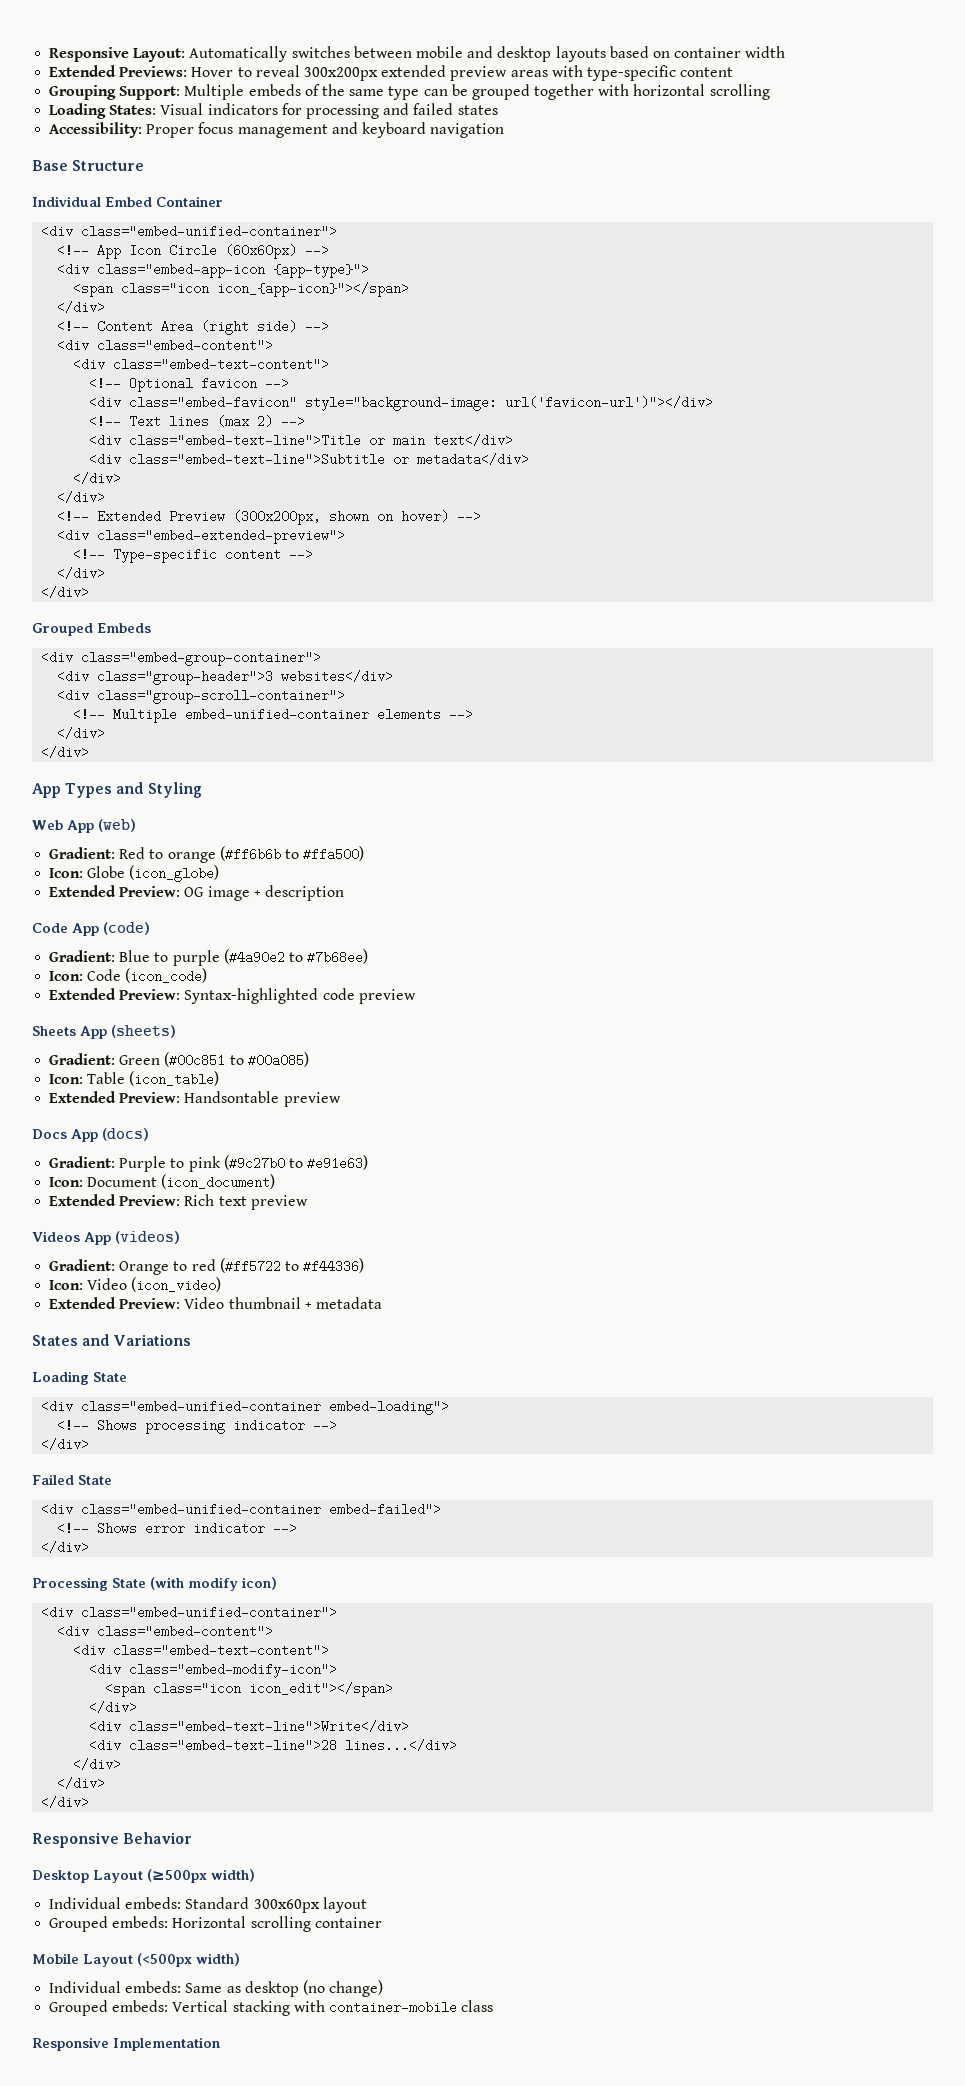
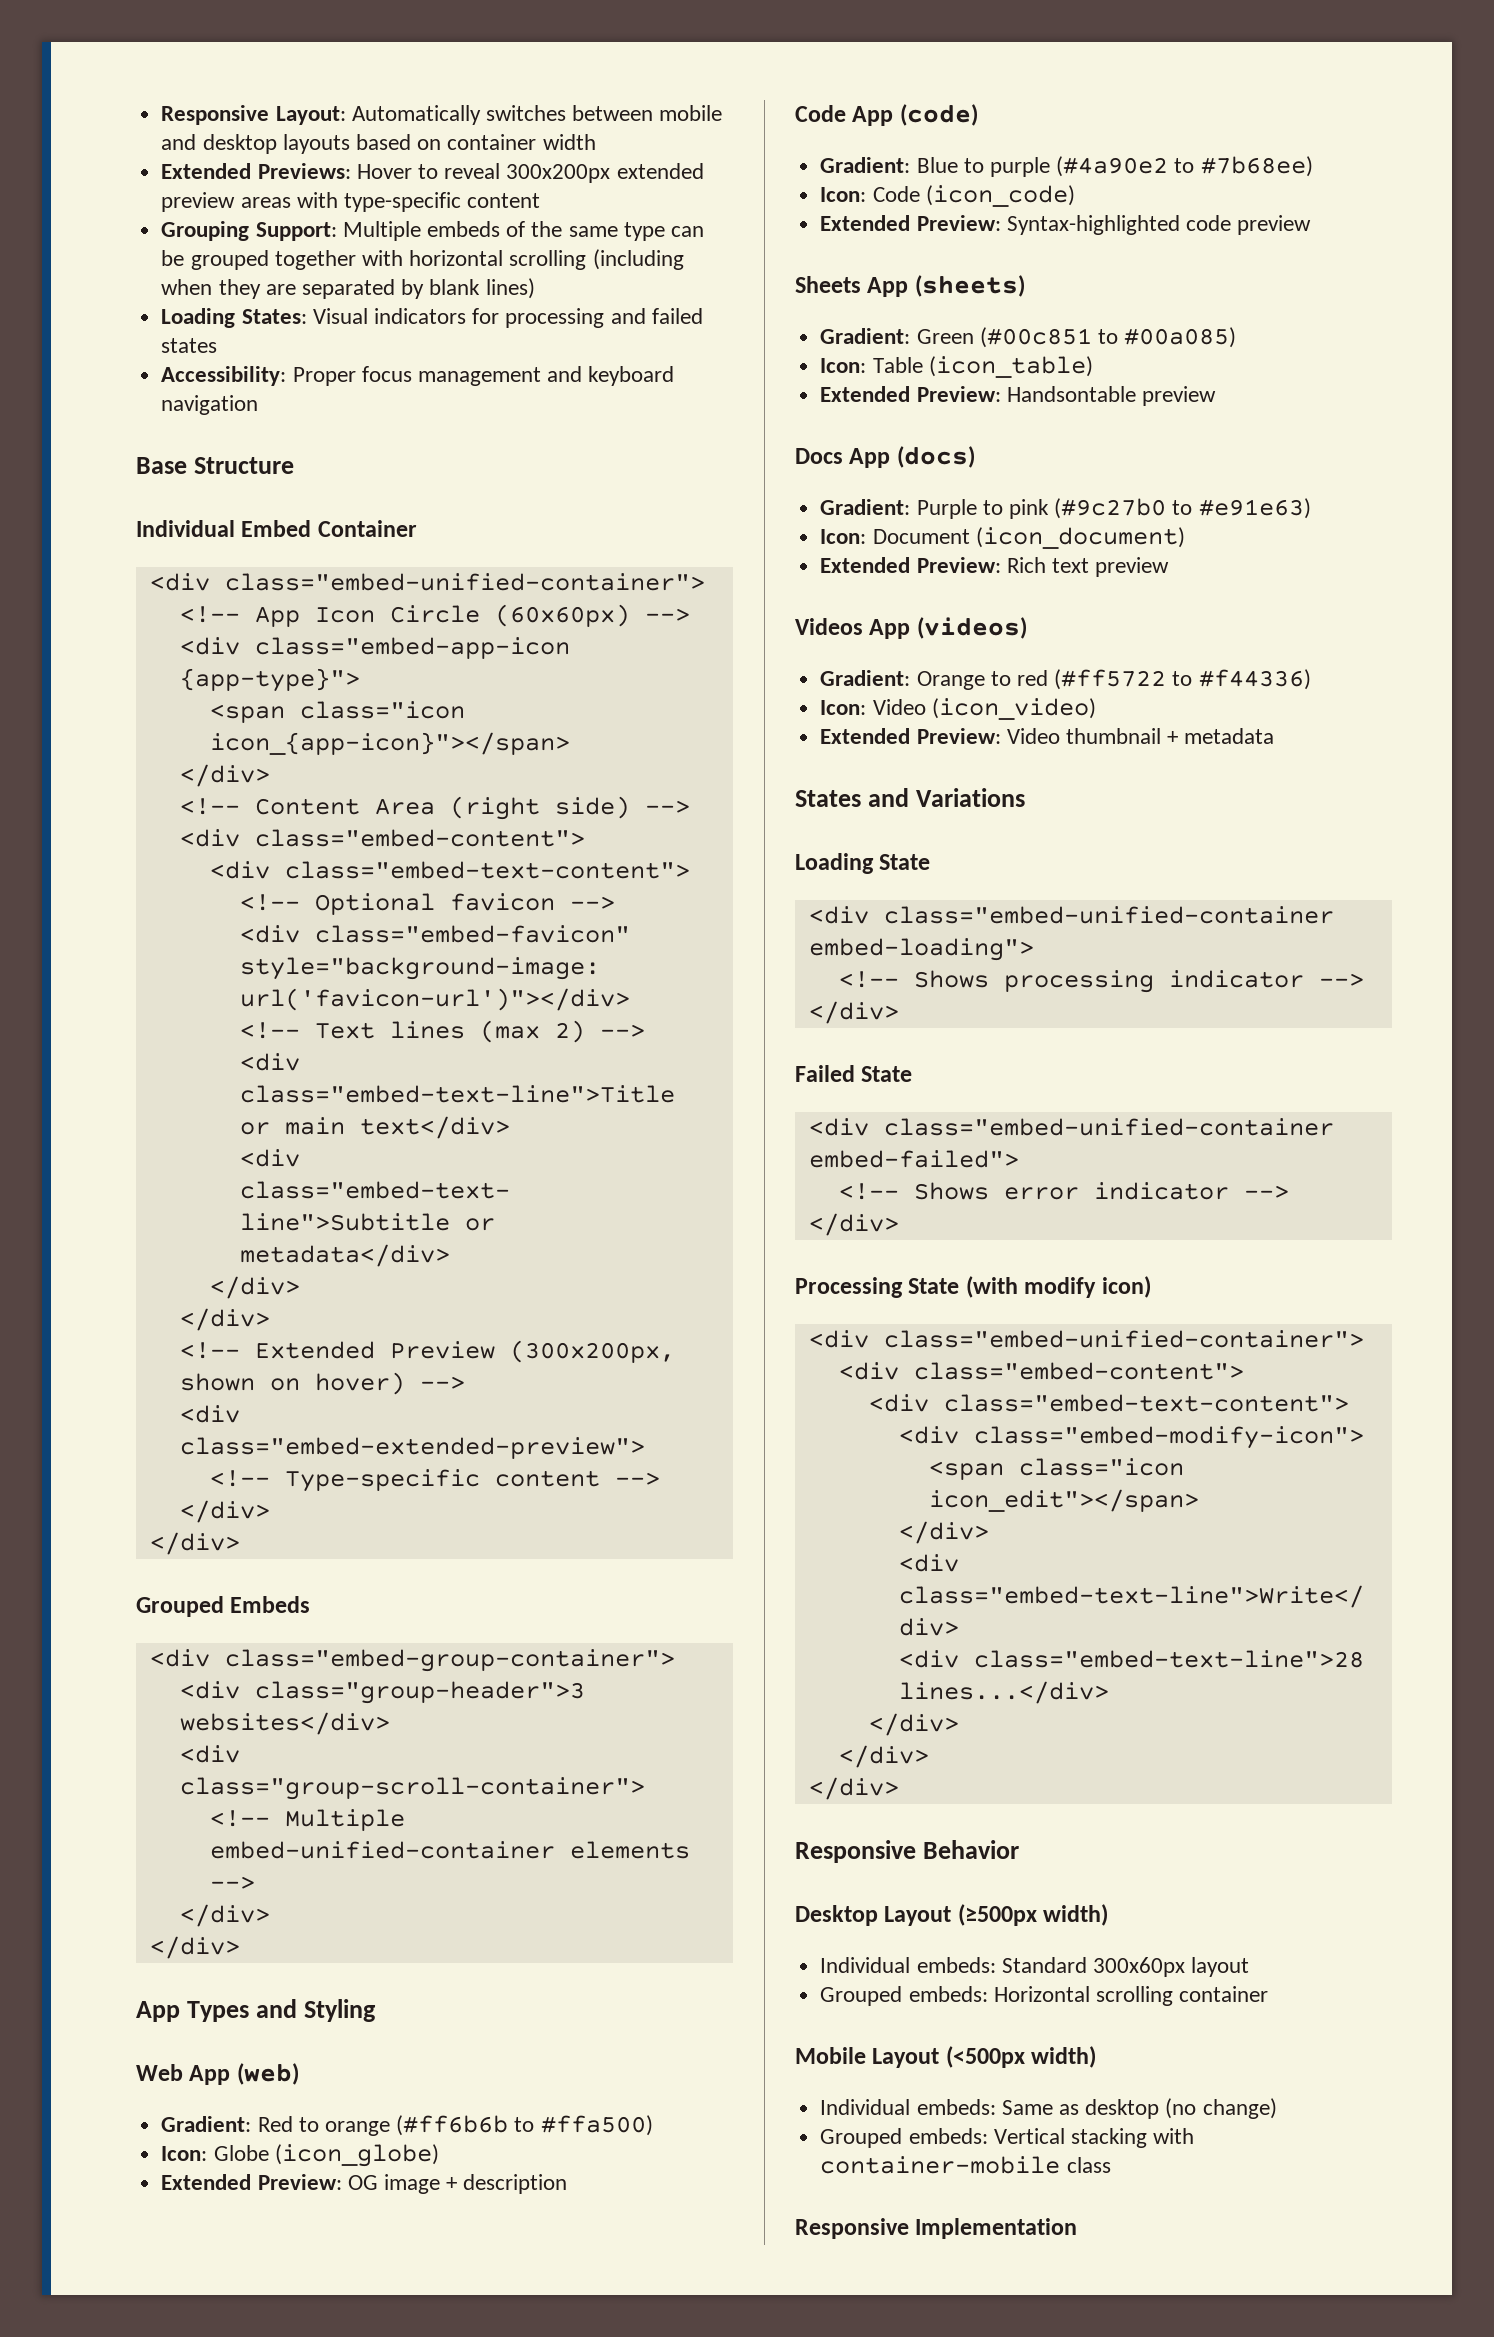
- Grouping Support: Multiple embeds of the same type can be grouped together with horizontal scrolling
+ Grouping Support: Multiple embeds of the same type can be grouped together with horizontal scrolling (including when they are separated by blank lines)

